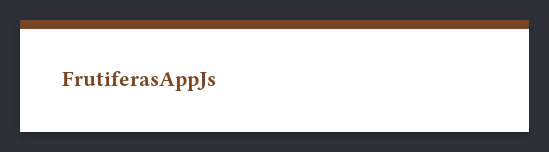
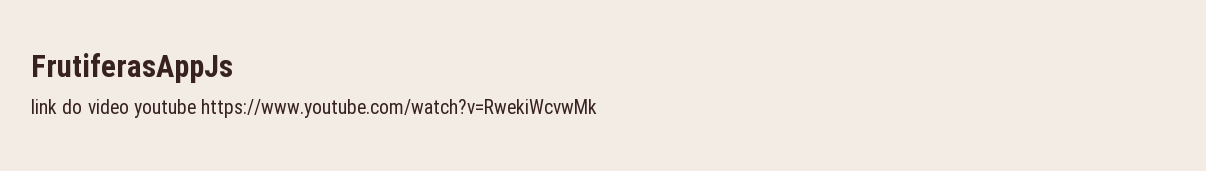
+ link do video youtube https://www.youtube.com/watch?v=RwekiWcvwMk

